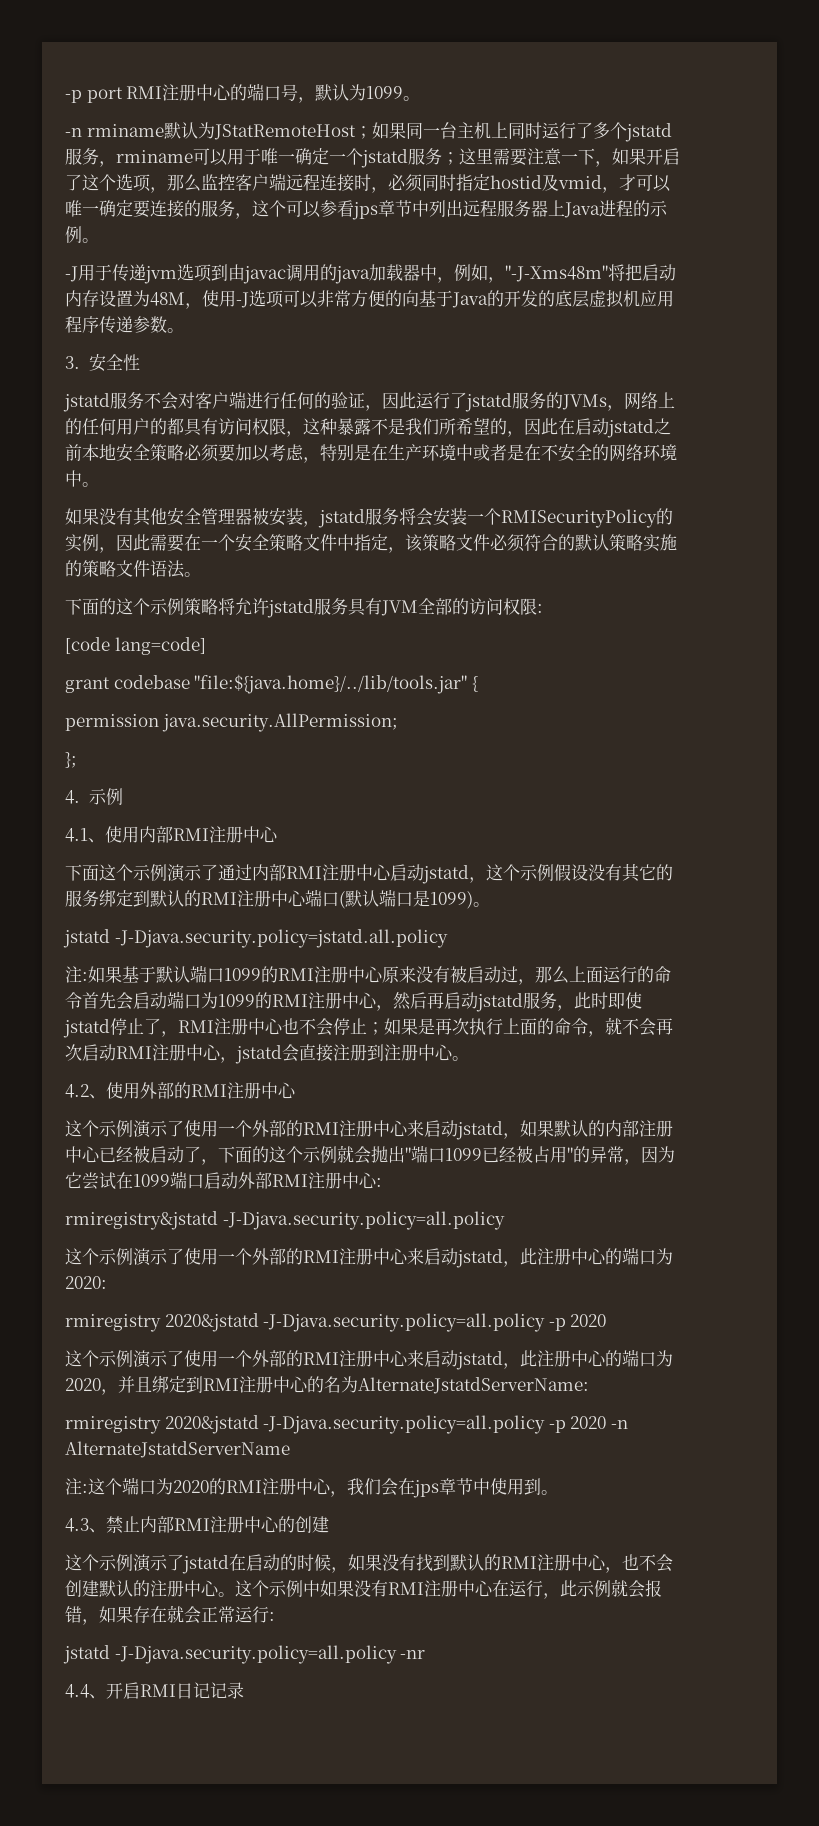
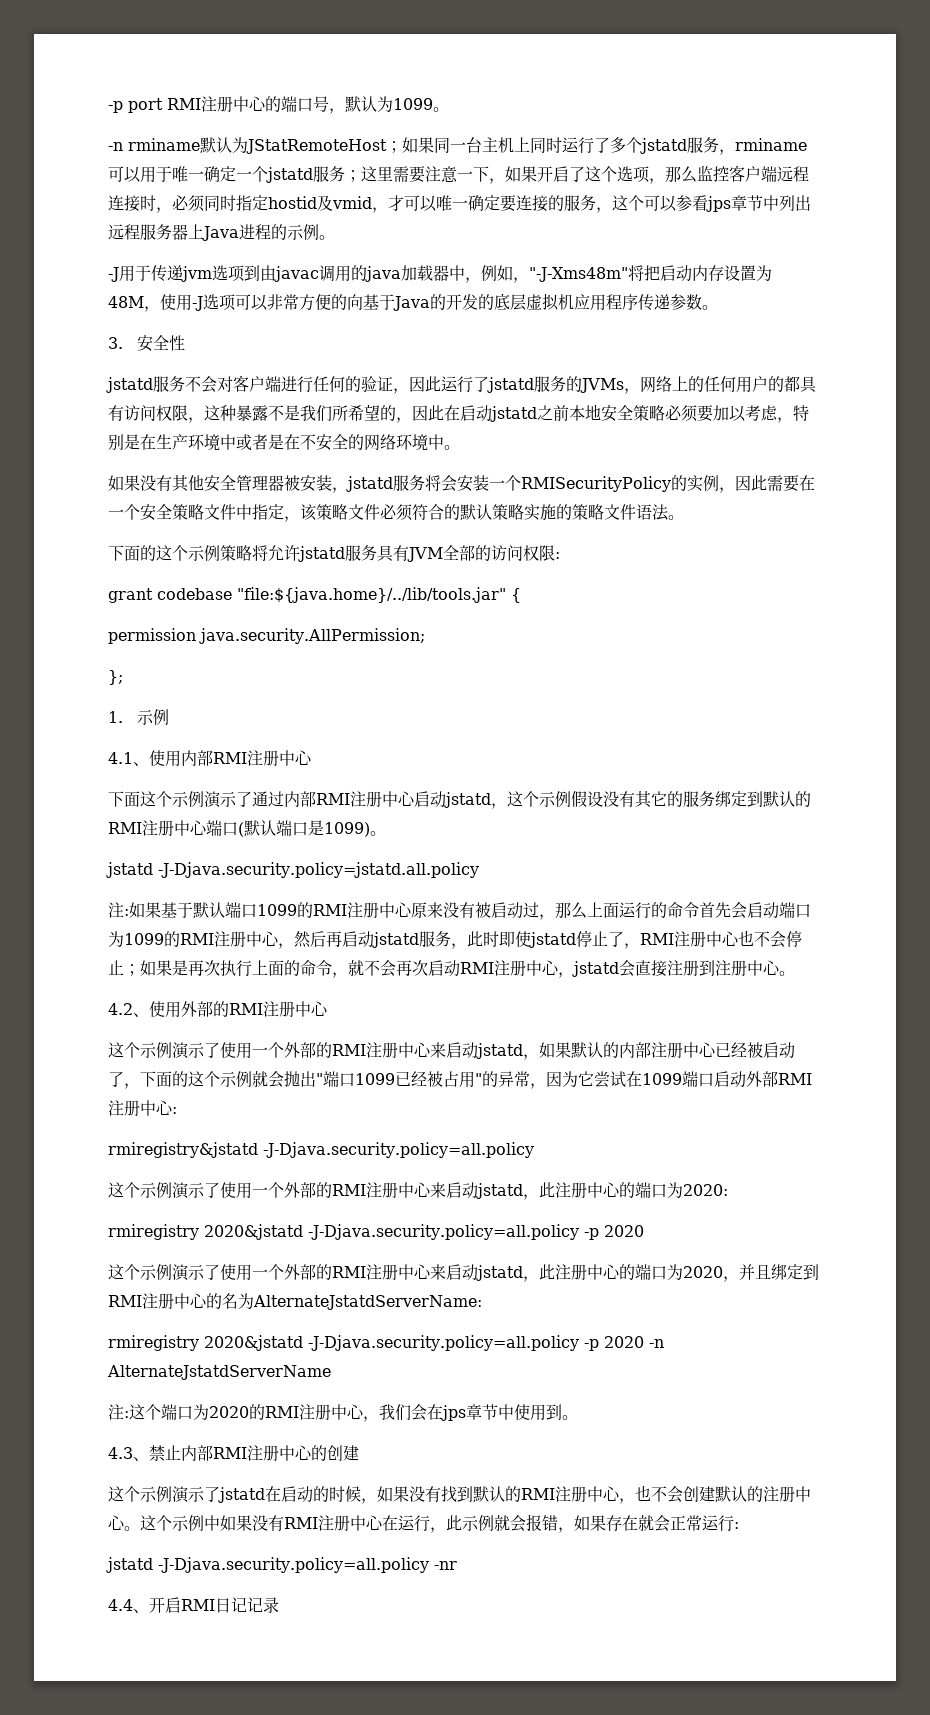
- [code lang=code]
- 4.示例
+ 1.示例

